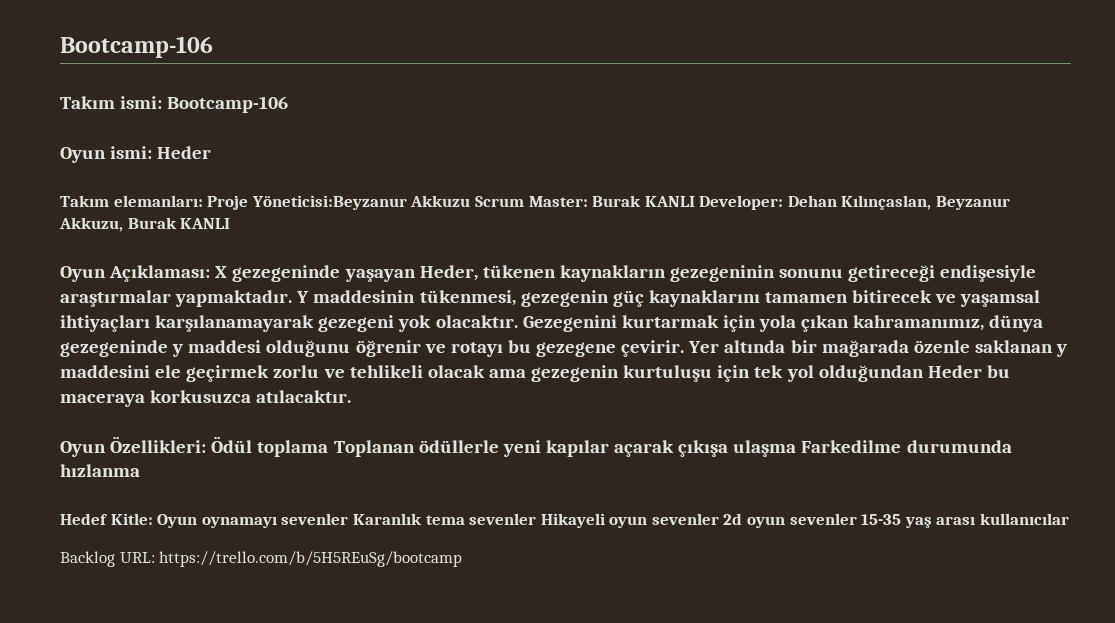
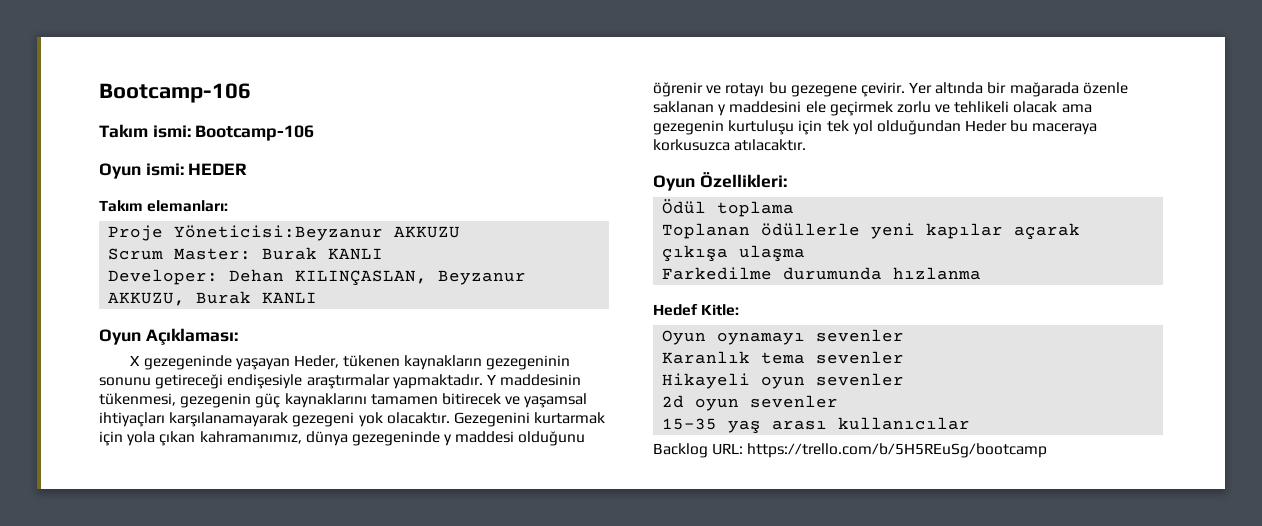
- Oyun ismi: Heder
+ Oyun ismi: HEDER
- Takım elemanları: Proje Yöneticisi:Beyzanur Akkuzu Scrum Master: Burak KANLI Developer: Dehan Kılınçaslan, Beyzanur Akkuzu, Burak KANLI
+ Takım elemanları:
+ Proje Yöneticisi:Beyzanur AKKUZU
+ Scrum Master: Burak KANLI
+ Developer: Dehan KILINÇASLAN, Beyzanur AKKUZU, Burak KANLI
- Oyun Açıklaması: X gezegeninde yaşayan Heder, tükenen kaynakların gezegeninin sonunu getireceği endişesiyle araştırmalar yapmaktadır.
+ Oyun Açıklaması:
+ X gezegeninde yaşayan Heder, tükenen kaynakların gezegeninin sonunu getireceği endişesiyle araştırmalar yapmaktadır.
- Oyun Özellikleri: Ödül toplama Toplanan ödüllerle yeni kapılar açarak çıkışa ulaşma Farkedilme durumunda hızlanma
+ Oyun Özellikleri:
+ Ödül toplama
+ Toplanan ödüllerle yeni kapılar açarak çıkışa ulaşma
+ Farkedilme durumunda hızlanma
- Hedef Kitle: Oyun oynamayı sevenler Karanlık tema sevenler Hikayeli oyun sevenler 2d oyun sevenler 15-35 yaş arası kullanıcılar
+ Hedef Kitle:
+ Oyun oynamayı sevenler
+ Karanlık tema sevenler
+ Hikayeli oyun sevenler
+ 2d oyun sevenler
+ 15-35 yaş arası kullanıcılar

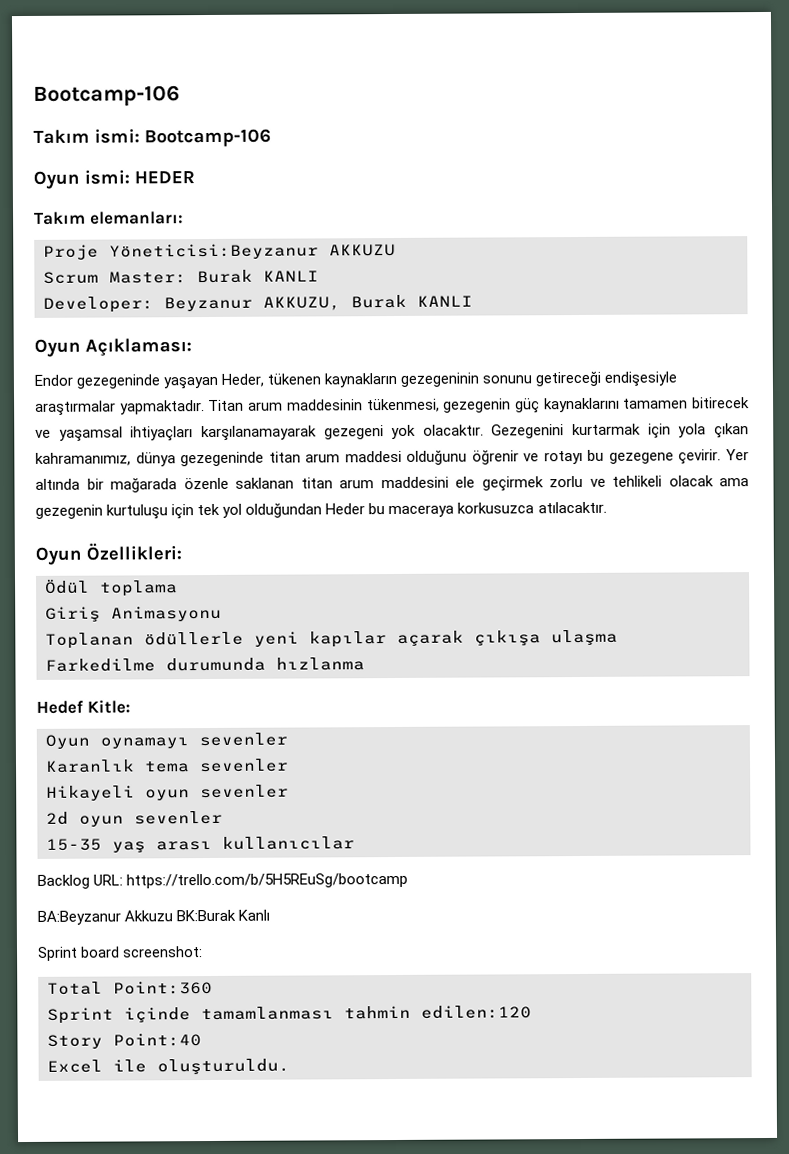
- Developer: Dehan KILINÇASLAN, Beyzanur AKKUZU, Burak KANLI
+ Developer: Beyzanur AKKUZU, Burak KANLI
- X gezegeninde yaşayan Heder, tükenen kaynakların gezegeninin sonunu getireceği endişesiyle araştırmalar yapmaktadır.
+ Endor gezegeninde yaşayan Heder, tükenen kaynakların gezegeninin sonunu getireceği endişesiyle araştırmalar yapmaktadır.
- Y maddesinin tükenmesi, gezegenin güç kaynaklarını tamamen bitirecek ve yaşamsal ihtiyaçları karşılanamayarak gezegeni yok olacaktır.
+ Titan arum maddesinin tükenmesi, gezegenin güç kaynaklarını tamamen bitirecek ve yaşamsal ihtiyaçları karşılanamayarak gezegeni yok olacaktır.
- Gezegenini kurtarmak için yola çıkan kahramanımız, dünya gezegeninde y maddesi olduğunu öğrenir ve rotayı bu gezegene çevirir.
+ Gezegenini kurtarmak için yola çıkan kahramanımız, dünya gezegeninde titan arum maddesi olduğunu öğrenir ve rotayı bu gezegene çevirir.
- Yer altında bir mağarada özenle saklanan y maddesini ele geçirmek zorlu ve tehlikeli olacak ama gezegenin kurtuluşu için tek yol olduğundan Heder bu maceraya korkusuzca atılacaktır.
+ Yer altında bir mağarada özenle saklanan titan arum maddesini ele geçirmek zorlu ve tehlikeli olacak ama gezegenin kurtuluşu için tek yol olduğundan Heder bu maceraya korkusuzca atılacaktır.
+ Giriş Animasyonu
+ BA:Beyzanur Akkuzu BK:Burak Kanlı
+ Sprint board screenshot:
+ Total Point:360
+ Sprint içinde tamamlanması tahmin edilen:120
+ Story Point:40
+ Excel ile oluşturuldu.

